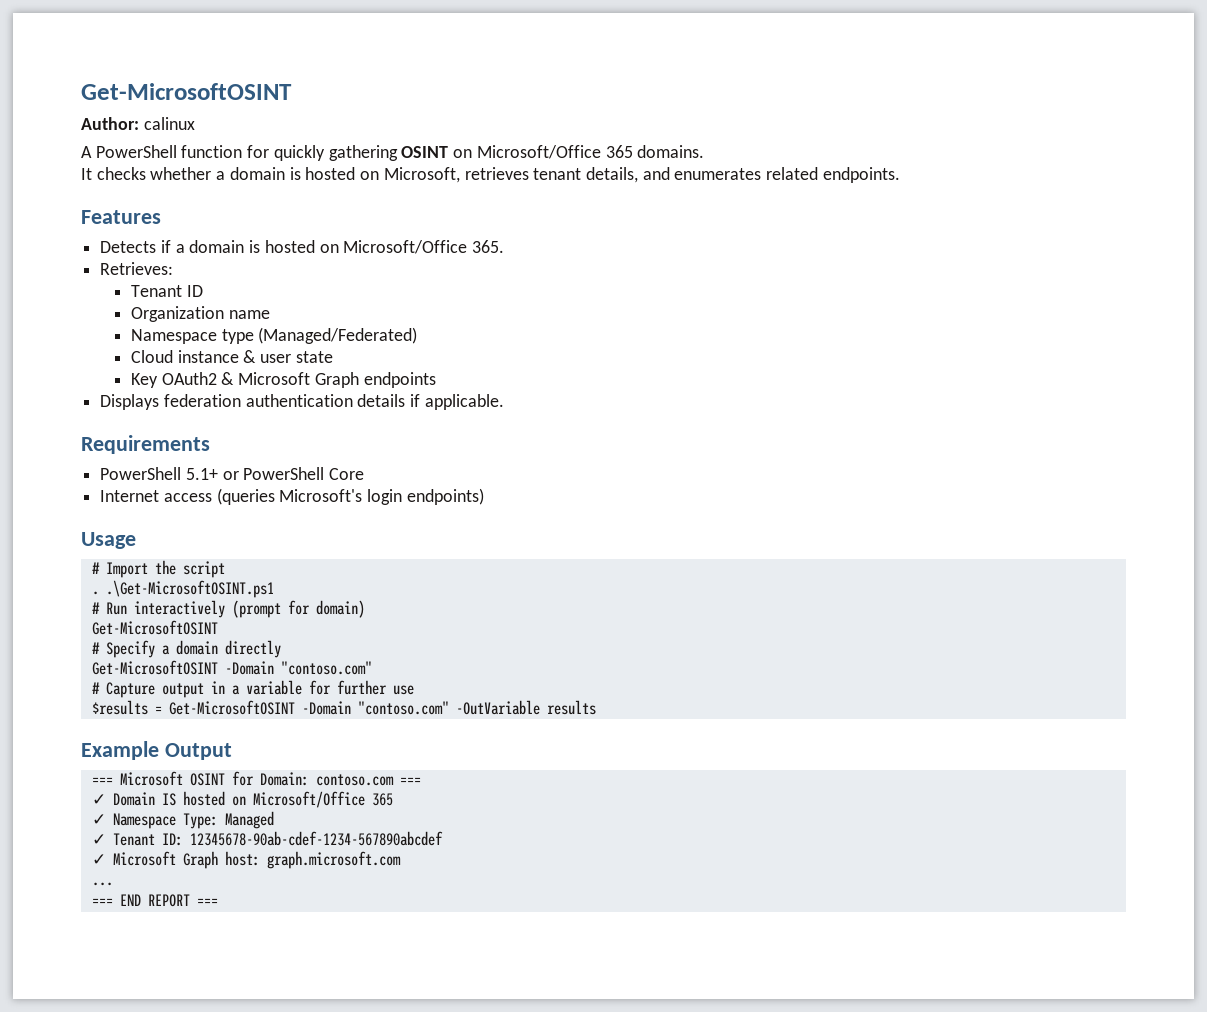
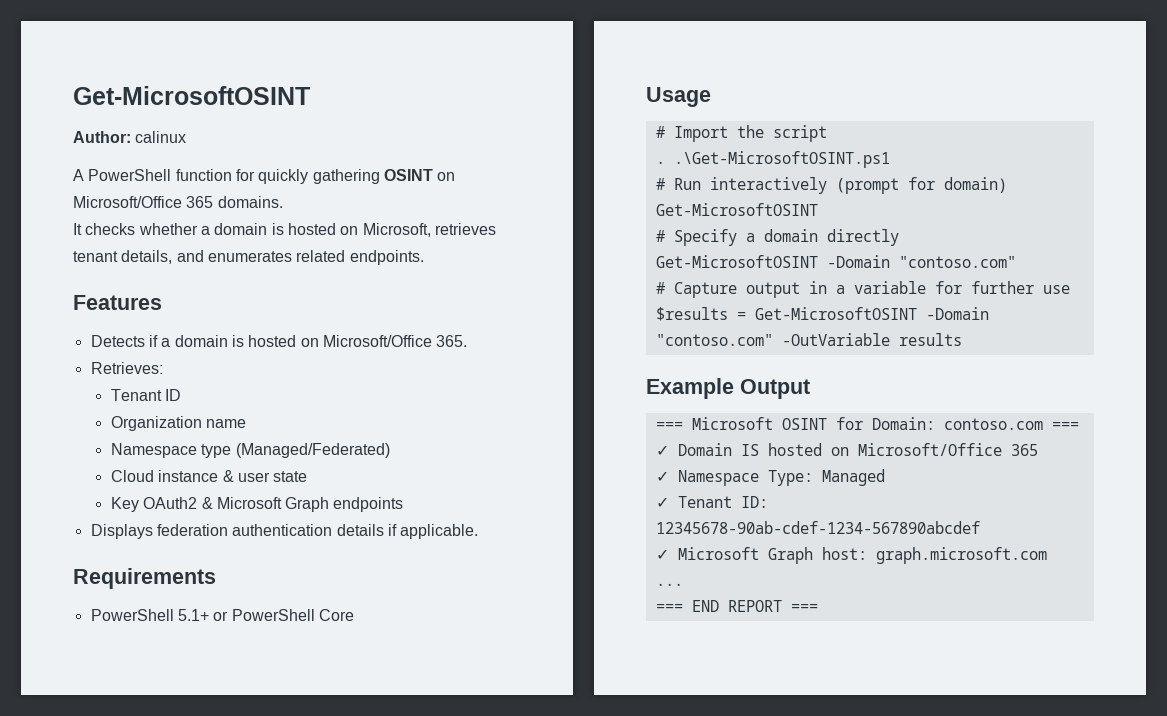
- Internet access (queries Microsoft's login endpoints)

